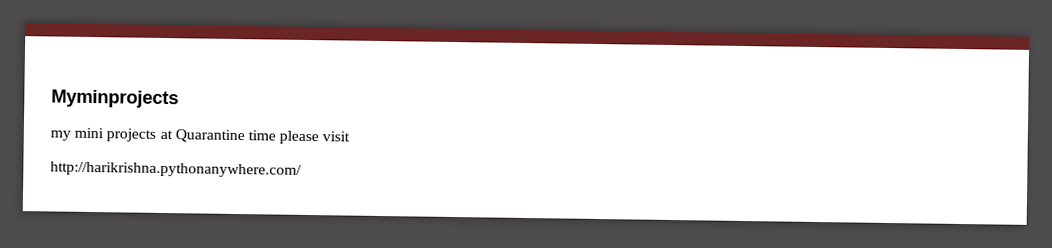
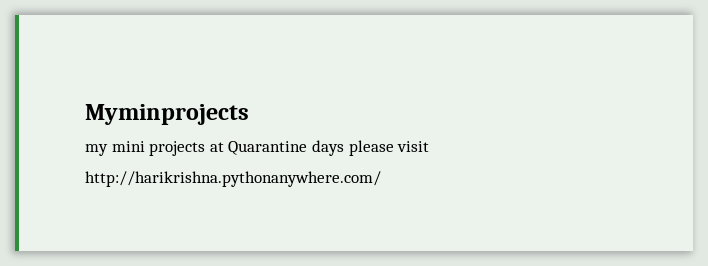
- my mini projects at Quarantine time please visit
+ my mini projects at Quarantine days please visit

